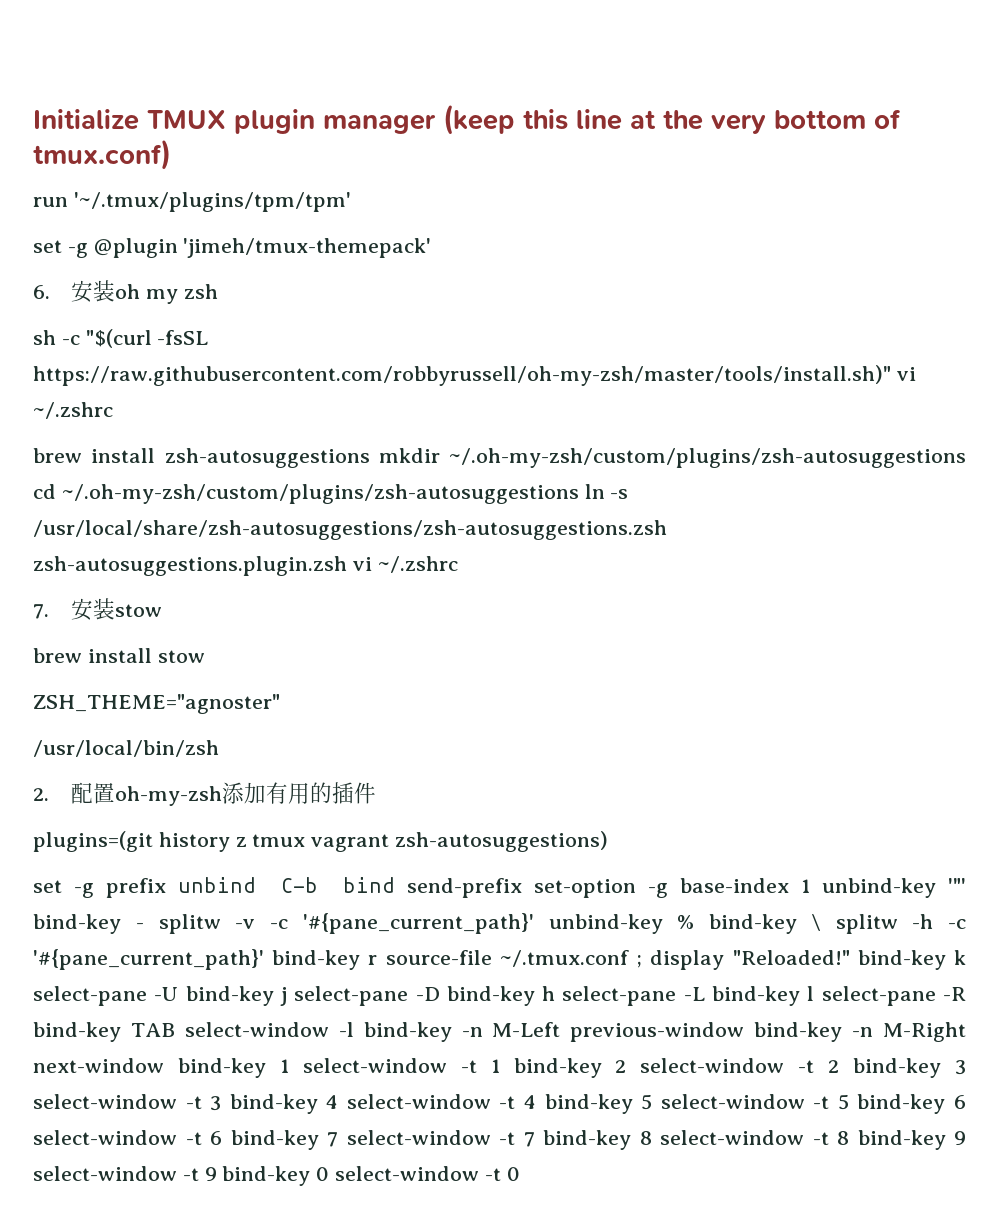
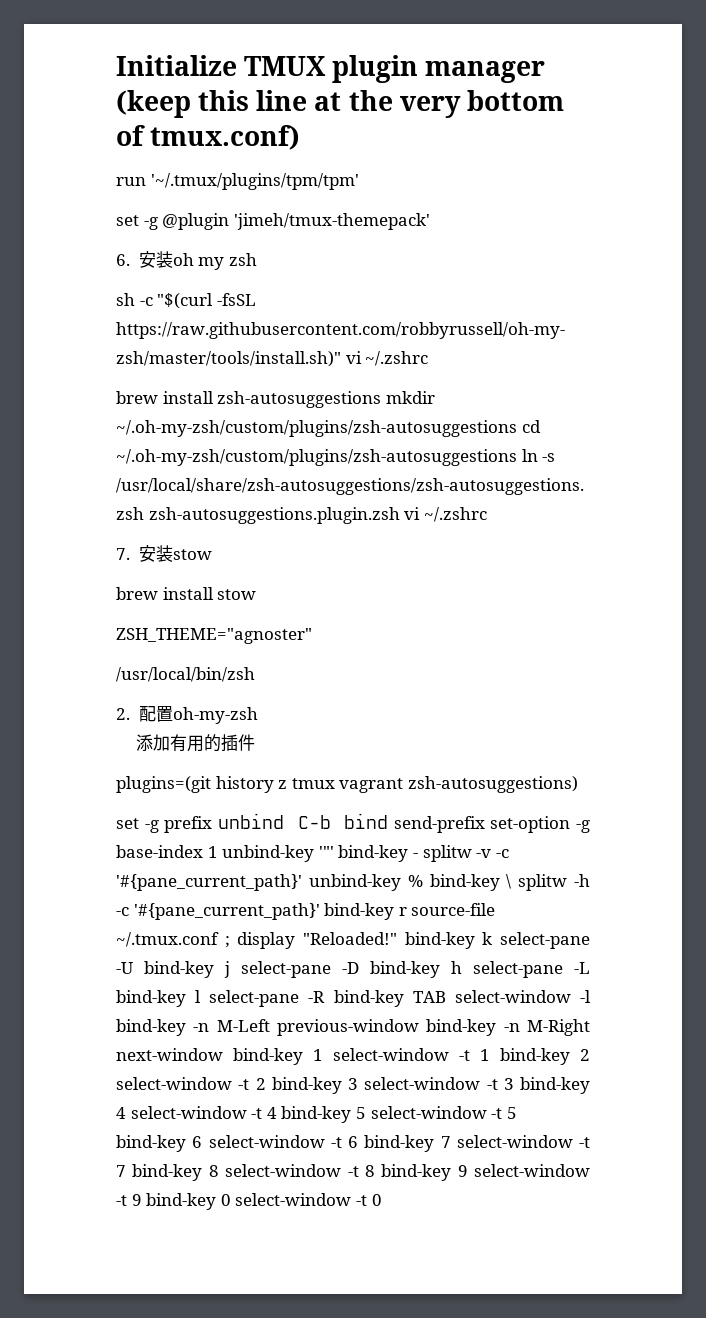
- 2.配置oh-my-zsh添加有用的插件
+ 2.配置oh-my-zsh
+ 添加有用的插件

